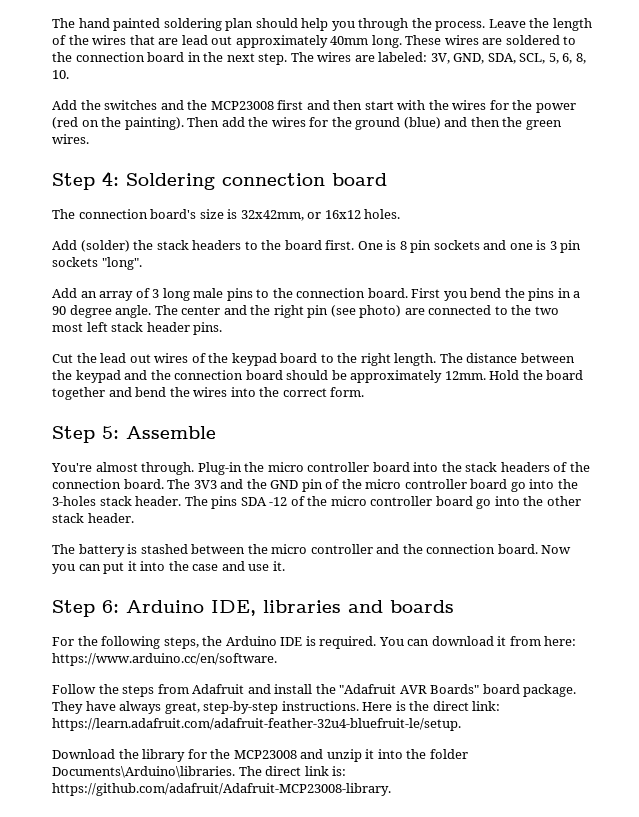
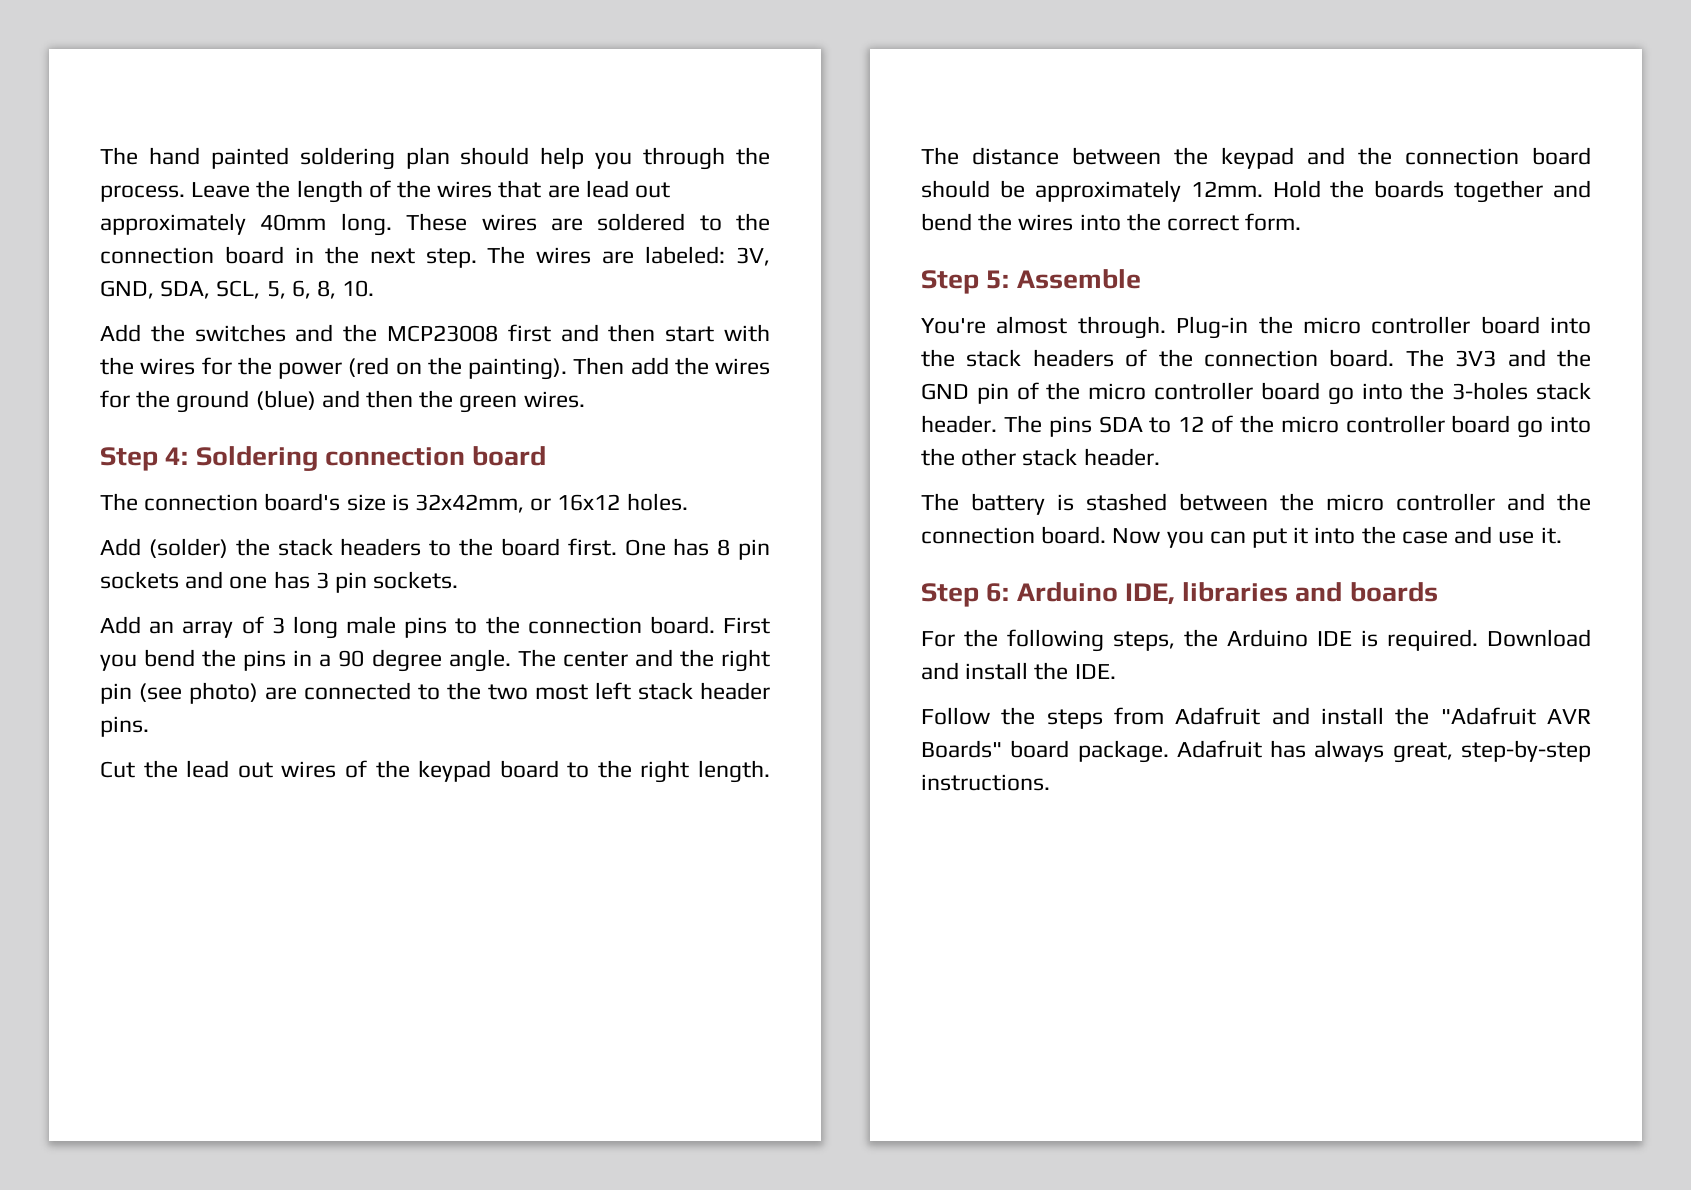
- One is 8 pin sockets and one is 3 pin sockets "long".
+ One has 8 pin sockets and one has 3 pin sockets.
- Hold the board together and bend the wires into the correct form.
+ Hold the boards together and bend the wires into the correct form.
- The pins SDA -12 of the micro controller board go into the other stack header.
+ The pins SDA to 12 of the micro controller board go into the other stack header.
- You can download it from here: https://www.arduino.cc/en/software.
+ Download and install the IDE.
- They have always great, step-by-step instructions. Here is the direct link: https://learn.adafruit.com/adafruit-feather-32u4-bluefruit-le/setup.
- Download the library for the MCP23008 and unzip it into the folder Documents\Arduino\libraries. The direct link is: https://github.com/adafruit/Adafruit-MCP23008-library.
+ Adafruit has always great, step-by-step instructions.

